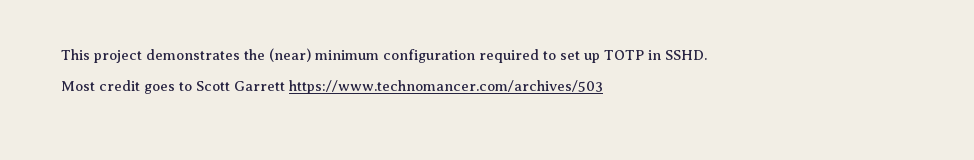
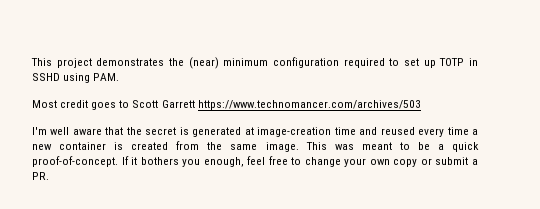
- This project demonstrates the (near) minimum configuration required to set up TOTP in SSHD.
+ This project demonstrates the (near) minimum configuration required to set up TOTP in SSHD using PAM.
+ I'm well aware that the secret is generated at image-creation time and reused every time a new container is created from the same image. This was meant to be a quick proof-of-concept. If it bothers you enough, feel free to change your own copy or submit a PR.

